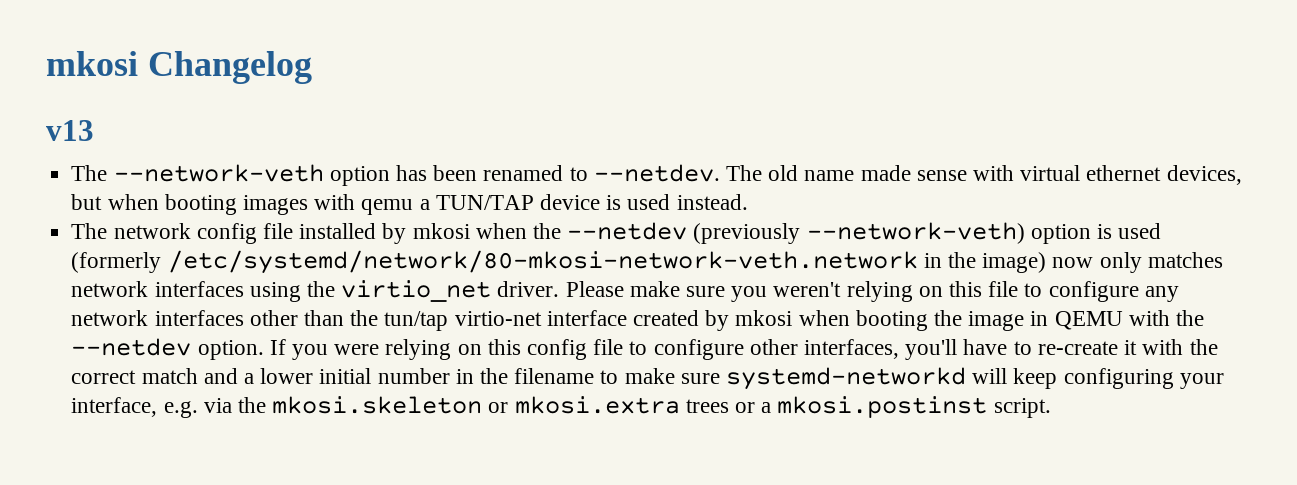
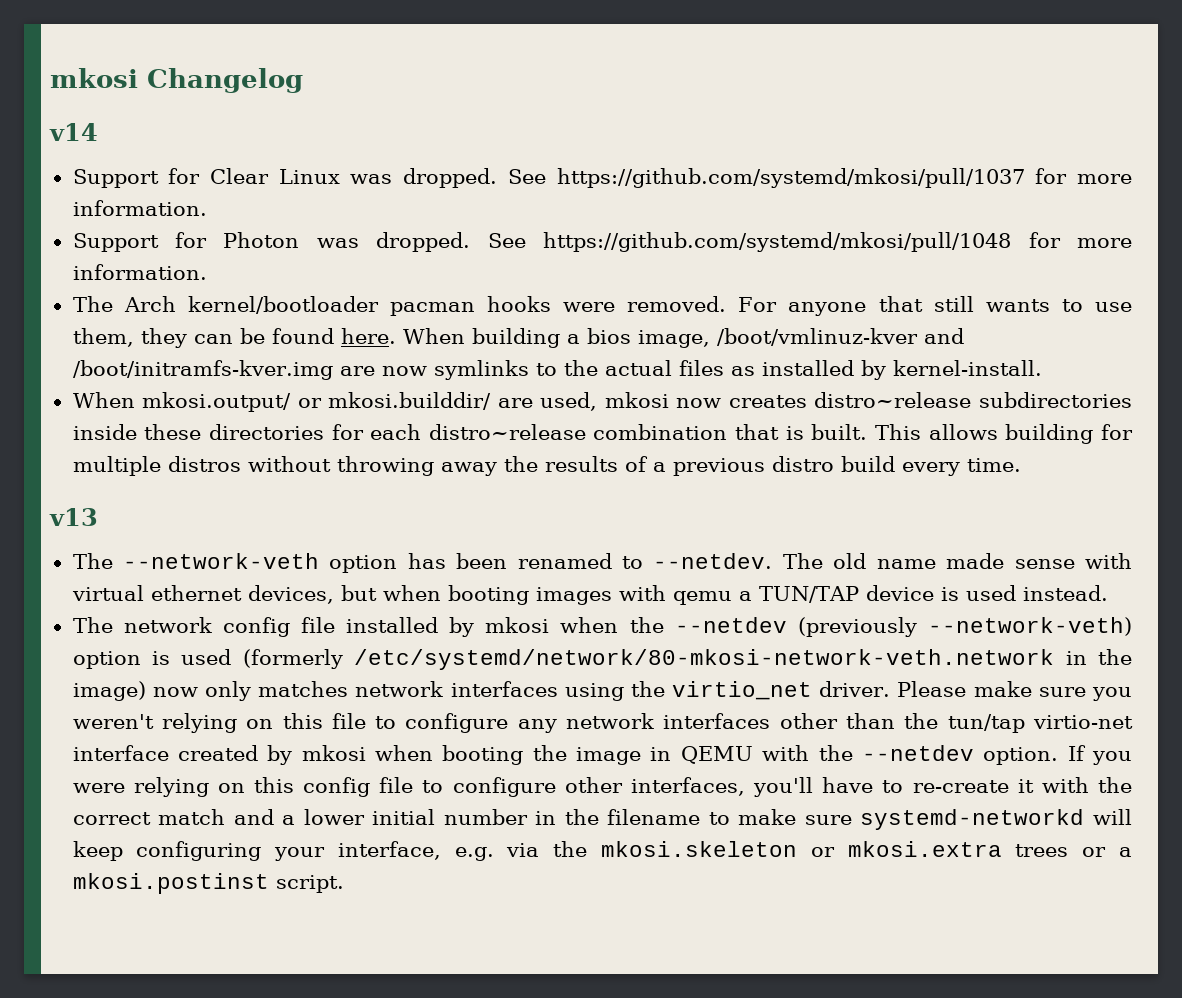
+ v14
+ Support for Clear Linux was dropped. See https://github.com/systemd/mkosi/pull/1037 for more information.
+ Support for Photon was dropped. See https://github.com/systemd/mkosi/pull/1048 for more information.
+ The Arch kernel/bootloader pacman hooks were removed. For anyone that still wants to use them, they can be found here. When building a bios image, /boot/vmlinuz-kver and /boot/initramfs-kver.img are now symlinks to the actual files as installed by kernel-install.
+ When mkosi.output/ or mkosi.builddir/ are used, mkosi now creates distro~release subdirectories inside these directories for each distro~release combination that is built. This allows building for multiple distros without throwing away the results of a previous distro build every time.

